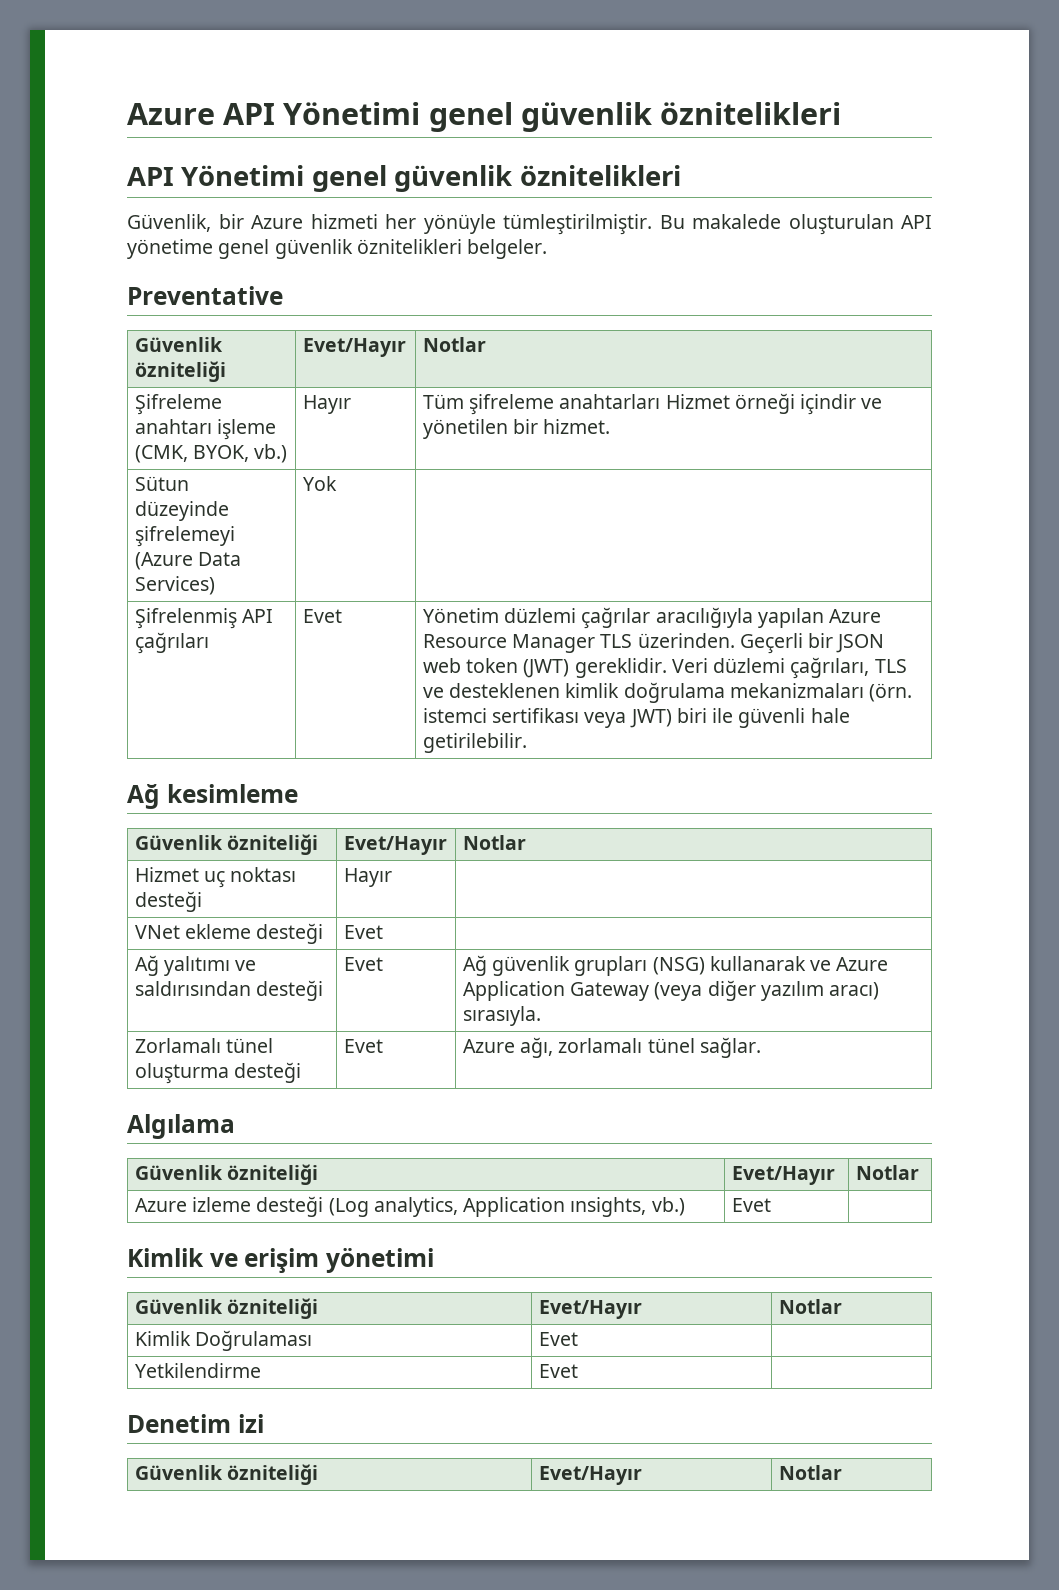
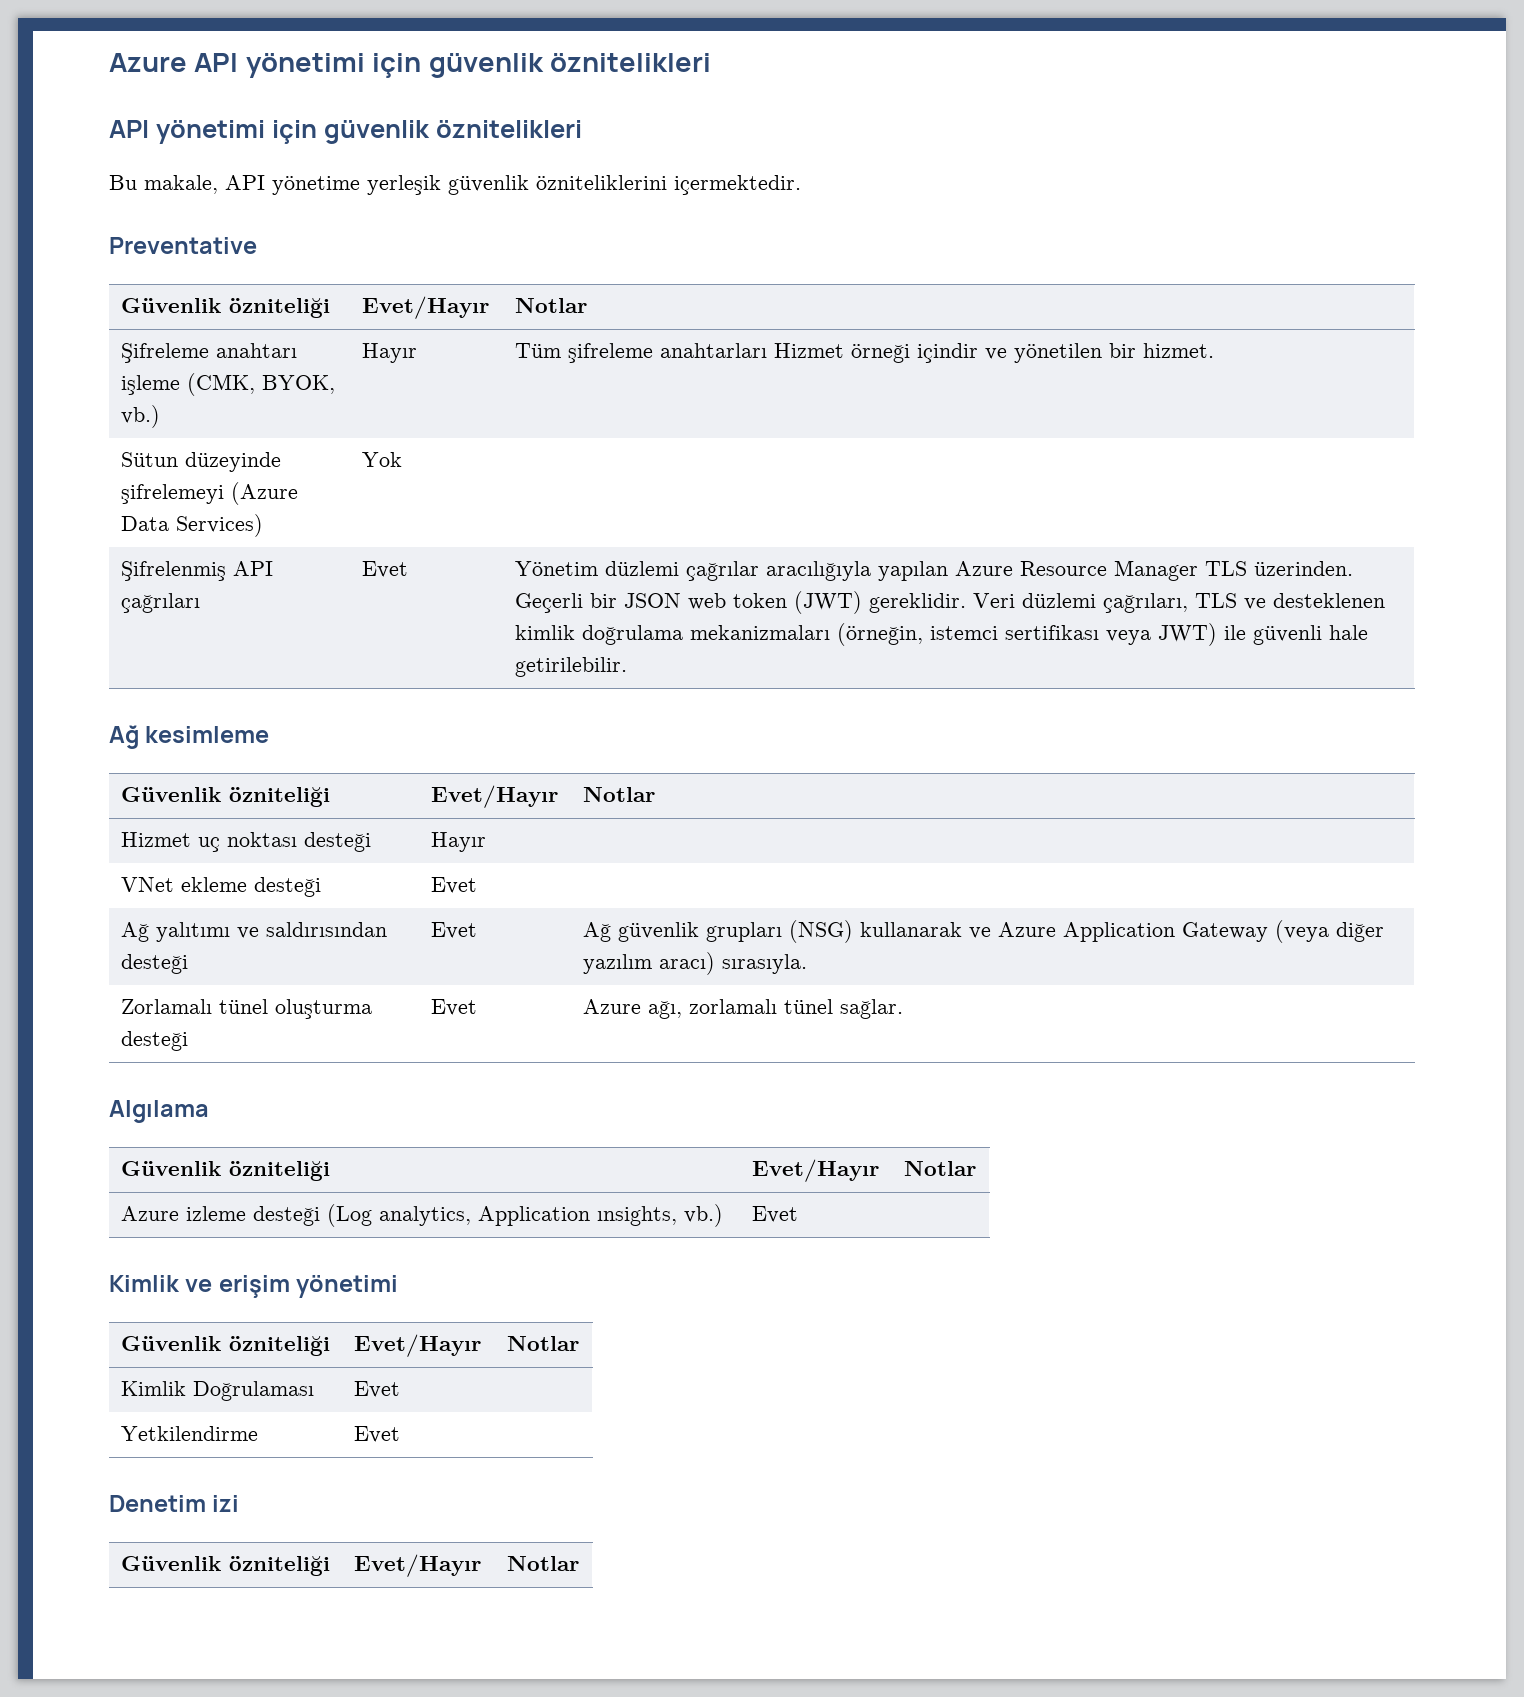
- Azure API Yönetimi genel güvenlik öznitelikleri
- API Yönetimi genel güvenlik öznitelikleri
- Güvenlik, bir Azure hizmeti her yönüyle tümleştirilmiştir. Bu makalede oluşturulan API yönetime genel güvenlik öznitelikleri belgeler.
+ Azure API yönetimi için güvenlik öznitelikleri
+ API yönetimi için güvenlik öznitelikleri
+ Bu makale, API yönetime yerleşik güvenlik özniteliklerini içermektedir.
- Şifrelenmiş API çağrıları | Evet | Yönetim düzlemi çağrılar aracılığıyla yapılan Azure Resource Manager TLS üzerinden. Geçerli bir JSON web token (JWT) gereklidir. Veri düzlemi çağrıları, TLS ve desteklenen kimlik doğrulama mekanizmaları (örn. istemci sertifikası veya JWT) biri ile güvenli hale getirilebilir.
+ Şifrelenmiş API çağrıları | Evet | Yönetim düzlemi çağrılar aracılığıyla yapılan Azure Resource Manager TLS üzerinden. Geçerli bir JSON web token (JWT) gereklidir. Veri düzlemi çağrıları, TLS ve desteklenen kimlik doğrulama mekanizmaları (örneğin, istemci sertifikası veya JWT) ile güvenli hale getirilebilir.

